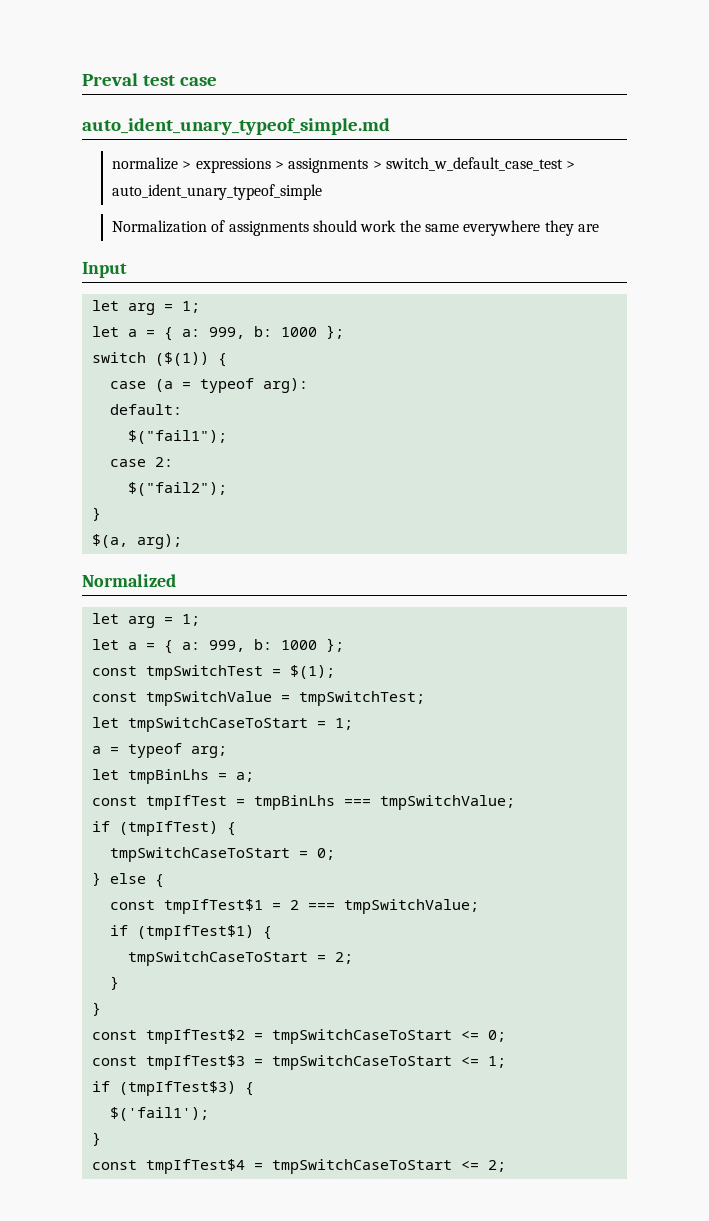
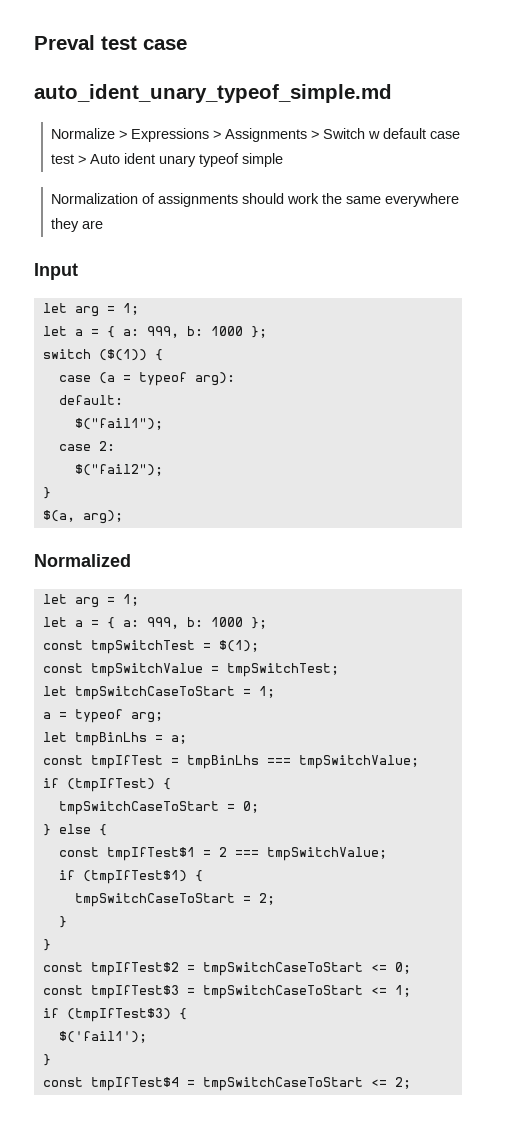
- normalize > expressions > assignments > switch_w_default_case_test > auto_ident_unary_typeof_simple
+ Normalize > Expressions > Assignments > Switch w default case test > Auto ident unary typeof simple

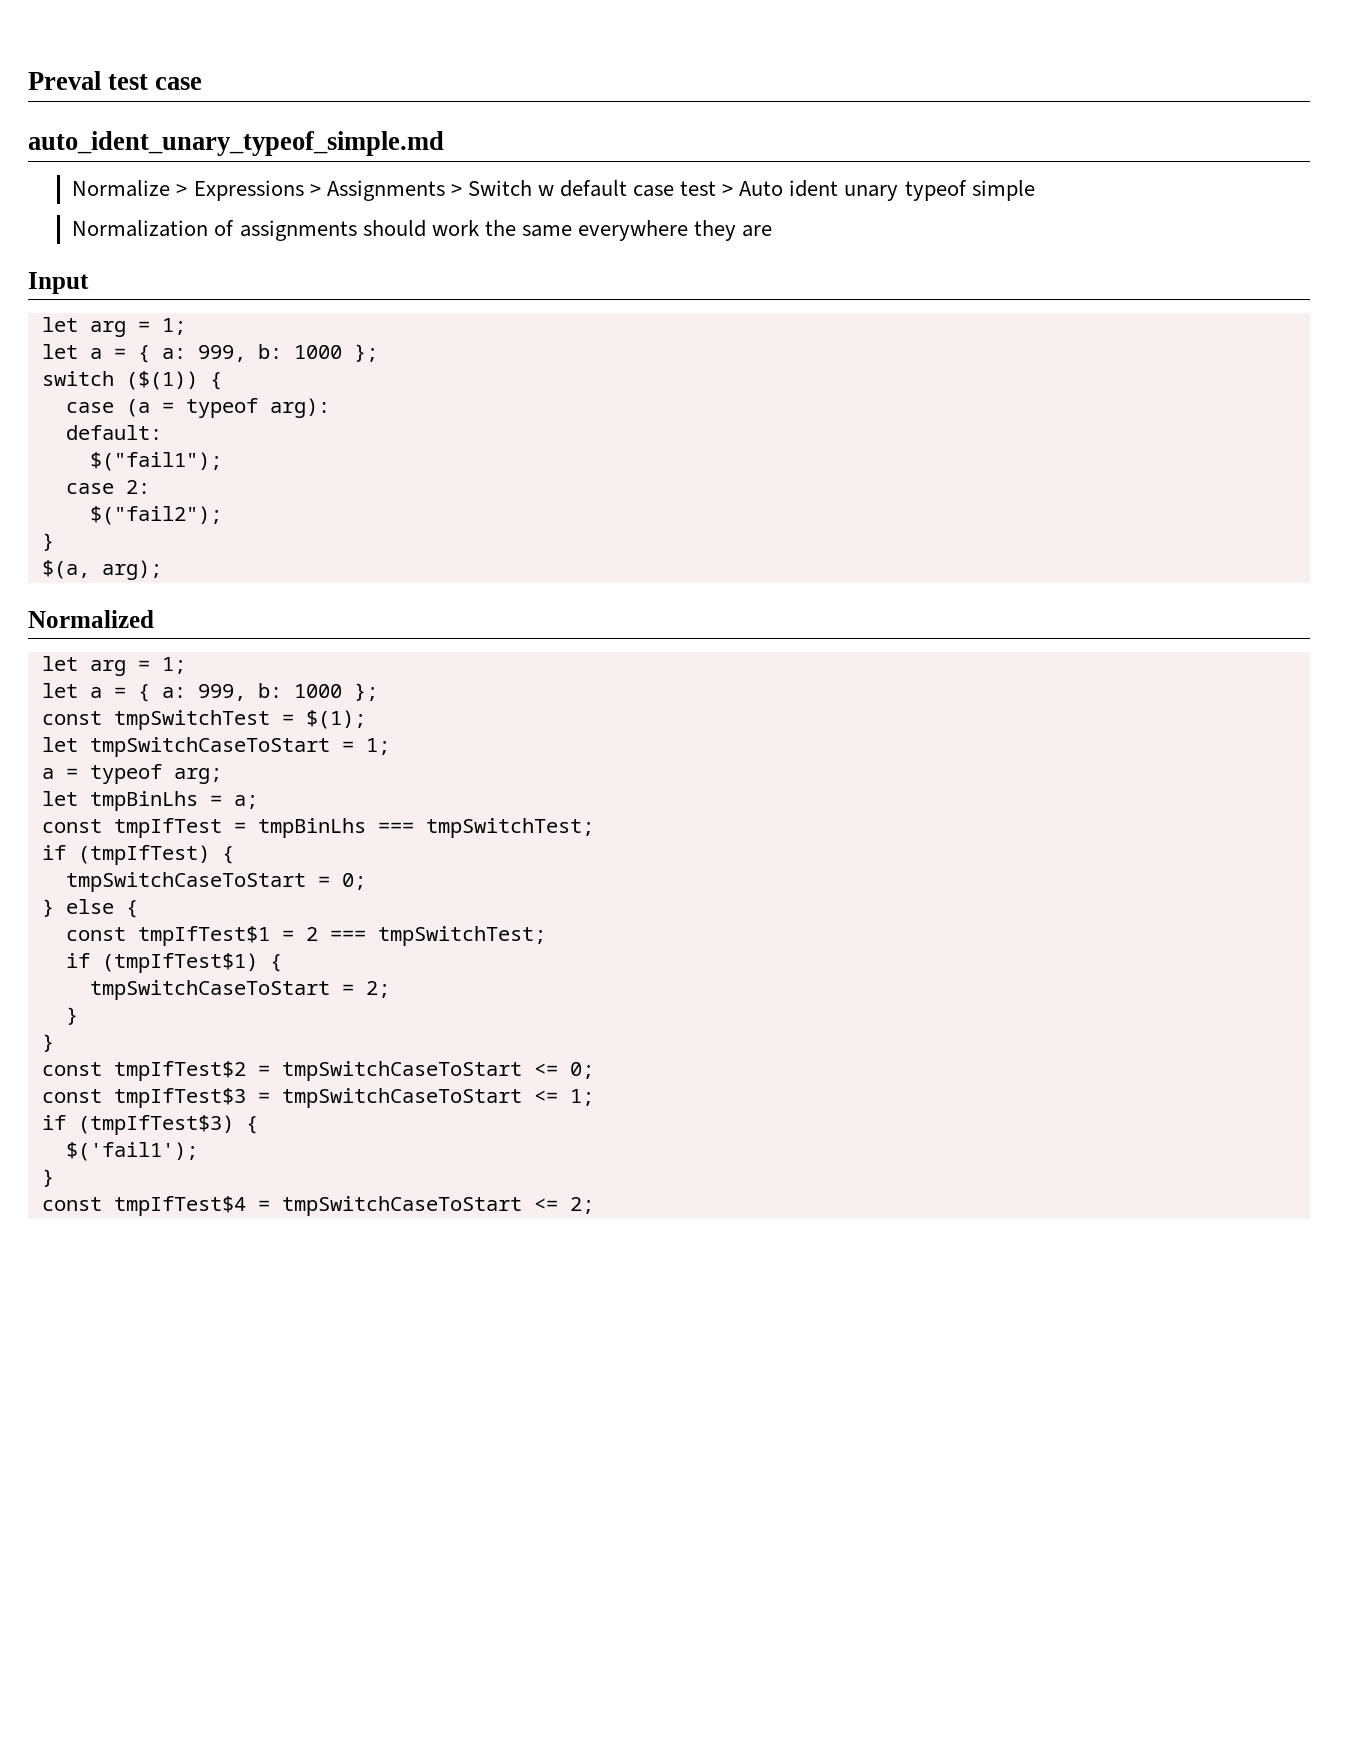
- const tmpSwitchValue = tmpSwitchTest;
- const tmpIfTest = tmpBinLhs === tmpSwitchValue;
+ const tmpIfTest = tmpBinLhs === tmpSwitchTest;
- const tmpIfTest$1 = 2 === tmpSwitchValue;
+ const tmpIfTest$1 = 2 === tmpSwitchTest;

